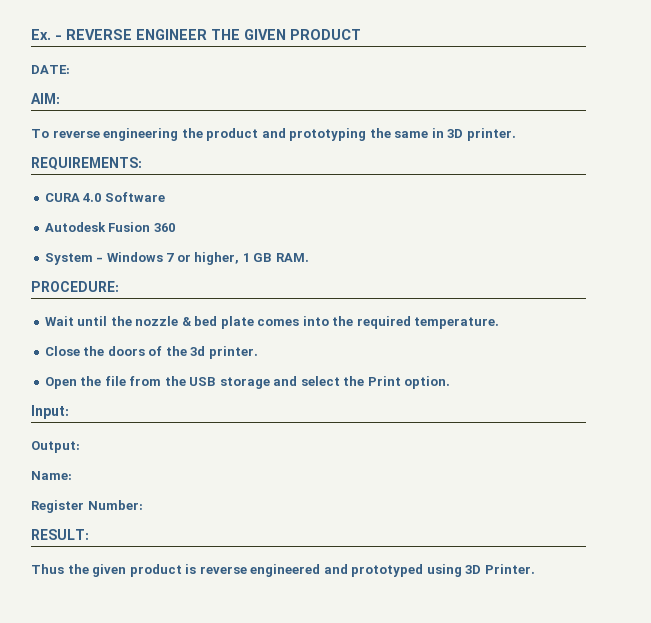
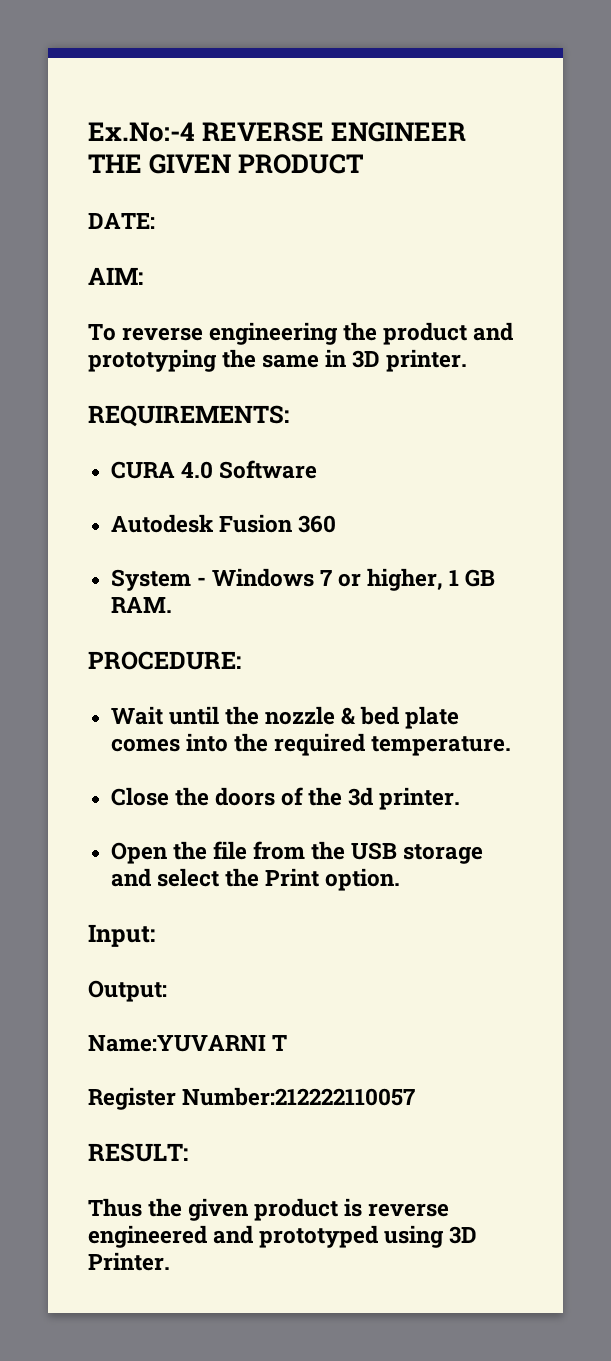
- Ex. - REVERSE ENGINEER THE GIVEN PRODUCT
+ Ex.No:-4 REVERSE ENGINEER THE GIVEN PRODUCT
- Name:
+ Name:YUVARNI T
- Register Number:
+ Register Number:212222110057

